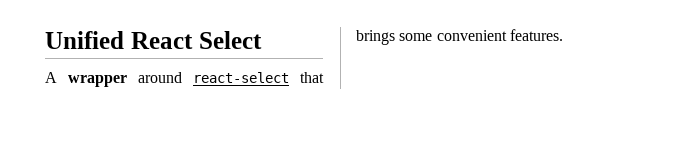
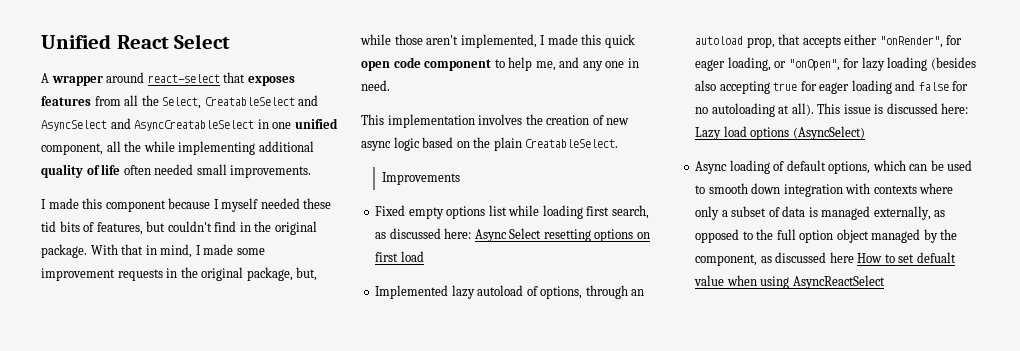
- A wrapper around react-select that brings some convenient features.
+ A wrapper around react-select that exposes features from all the Select, CreatableSelect and AsyncSelect and AsyncCreatableSelect in one unified component, all the while implementing additional quality of life often needed small improvements.
+ I made this component because I myself needed these tid bits of features, but couldn't find in the original package. With that in mind, I made some improvement requests in the original package, but, while those aren't implemented, I made this quick open code component to help me, and any one in need.
+ This implementation involves the creation of new async logic based on the plain CreatableSelect.
+ Improvements
+ Fixed empty options list while loading first search, as discussed here: Async Select resetting options on first load
+ Implemented lazy autoload of options, through an autoload prop, that accepts either "onRender", for eager loading, or "onOpen", for lazy loading (besides also accepting true for eager loading and false for no autoloading at all). This issue is discussed here: Lazy load options (AsyncSelect)
+ Async loading of default options, which can be used to smooth down integration with contexts where only a subset of data is managed externally, as opposed to the full option object managed by the component, as discussed here How to set defualt value when using AsyncReactSelect

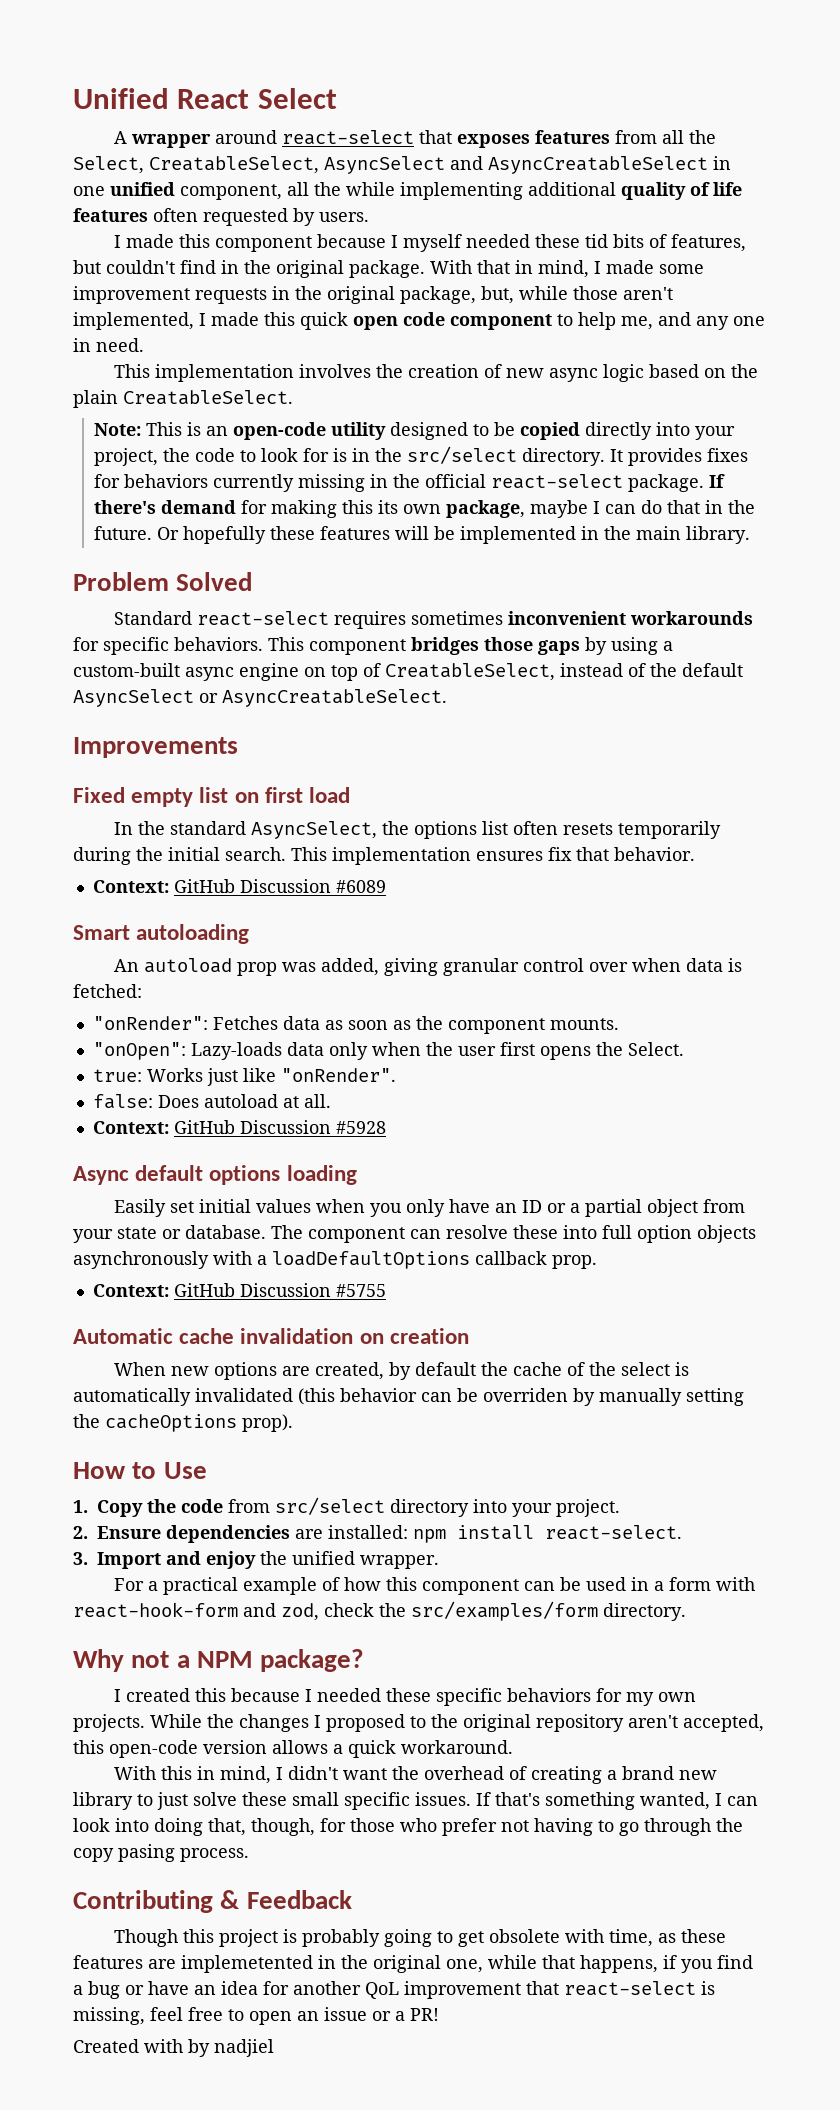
- A wrapper around react-select that exposes features from all the Select, CreatableSelect and AsyncSelect and AsyncCreatableSelect in one unified component, all the while implementing additional quality of life often needed small improvements.
+ A wrapper around react-select that exposes features from all the Select, CreatableSelect, AsyncSelect and AsyncCreatableSelect in one unified component, all the while implementing additional quality of life features often requested by users.
+ Note: This is an open-code utility designed to be copied directly into your project, the code to look for is in the src/select directory. It provides fixes for behaviors currently missing in the official react-select package. If there's demand for making this its own package, maybe I can do that in the future. Or hopefully these features will be implemented in the main library.
+ Problem Solved
+ Standard react-select requires sometimes inconvenient workarounds for specific behaviors. This component bridges those gaps by using a custom-built async engine on top of CreatableSelect, instead of the default AsyncSelect or AsyncCreatableSelect.
  Improvements
- Fixed empty options list while loading first search, as discussed here: Async Select resetting options on first load
- Implemented lazy autoload of options, through an autoload prop, that accepts either "onRender", for eager loading, or "onOpen", for lazy loading (besides also accepting true for eager loading and false for no autoloading at all). This issue is discussed here: Lazy load options (AsyncSelect)
- Async loading of default options, which can be used to smooth down integration with contexts where only a subset of data is managed externally, as opposed to the full option object managed by the component, as discussed here How to set defualt value when using AsyncReactSelect
+ Fixed empty list on first load
+ In the standard AsyncSelect, the options list often resets temporarily during the initial search. This implementation ensures fix that behavior.
+ Context: GitHub Discussion #6089
+ Smart autoloading
+ An autoload prop was added, giving granular control over when data is fetched:
+ "onRender": Fetches data as soon as the component mounts.
+ "onOpen": Lazy-loads data only when the user first opens the Select.
+ true: Works just like "onRender".
+ false: Does autoload at all.
+ Context: GitHub Discussion #5928
+ Async default options loading
+ Easily set initial values when you only have an ID or a partial object from your state or database. The component can resolve these into full option objects asynchronously with a loadDefaultOptions callback prop.
+ Context: GitHub Discussion #5755
+ Automatic cache invalidation on creation
+ When new options are created, by default the cache of the select is automatically invalidated (this behavior can be overriden by manually setting the cacheOptions prop).
+ How to Use
+ 1. Copy the code from src/select directory into your project.
+ 2. Ensure dependencies are installed: npm install react-select.
+ 3. Import and enjoy the unified wrapper.
+ For a practical example of how this component can be used in a form with react-hook-form and zod, check the src/examples/form directory.
+ Why not a NPM package?
+ I created this because I needed these specific behaviors for my own projects. While the changes I proposed to the original repository aren't accepted, this open-code version allows a quick workaround.
+ With this in mind, I didn't want the overhead of creating a brand new library to just solve these small specific issues. If that's something wanted, I can look into doing that, though, for those who prefer not having to go through the copy pasing process.
+ Contributing & Feedback
+ Though this project is probably going to get obsolete with time, as these features are implemetented in the original one, while that happens, if you find a bug or have an idea for another QoL improvement that react-select is missing, feel free to open an issue or a PR!
+ Created with by nadjiel

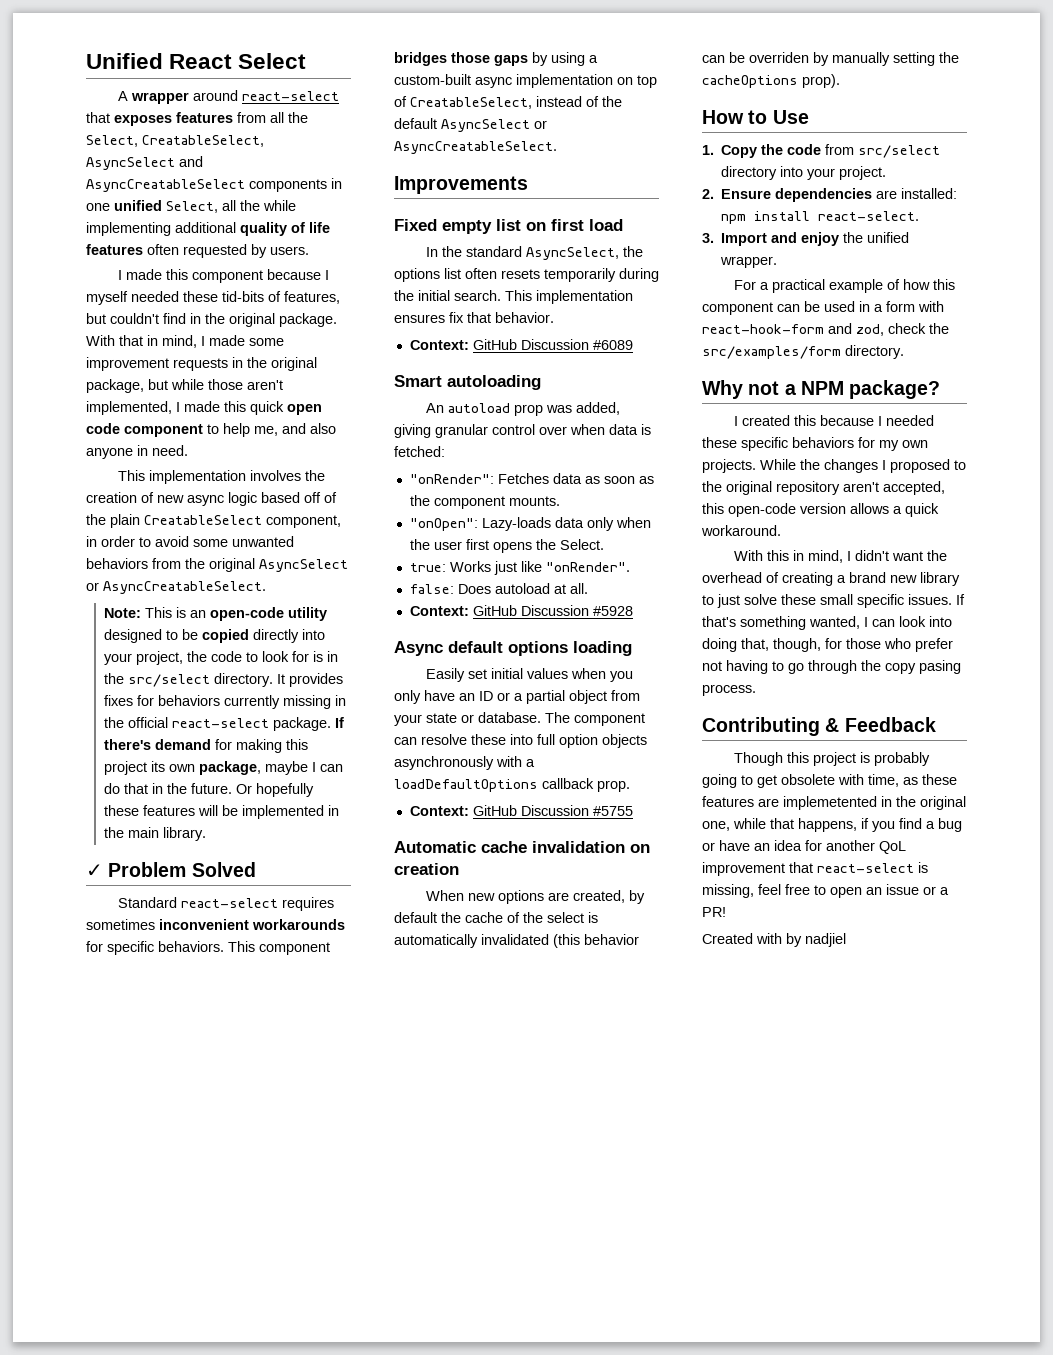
- A wrapper around react-select that exposes features from all the Select, CreatableSelect, AsyncSelect and AsyncCreatableSelect in one unified component, all the while implementing additional quality of life features often requested by users.
+ A wrapper around react-select that exposes features from all the Select, CreatableSelect, AsyncSelect and AsyncCreatableSelect components in one unified Select, all the while implementing additional quality of life features often requested by users.
- I made this component because I myself needed these tid bits of features, but couldn't find in the original package.
+ I made this component because I myself needed these tid-bits of features, but couldn't find in the original package.
- With that in mind, I made some improvement requests in the original package, but, while those aren't implemented, I made this quick open code component to help me, and any one in need.
+ With that in mind, I made some improvement requests in the original package, but while those aren't implemented, I made this quick open code component to help me, and also anyone in need.
- This implementation involves the creation of new async logic based on the plain CreatableSelect.
+ This implementation involves the creation of new async logic based off of the plain CreatableSelect component, in order to avoid some unwanted behaviors from the original AsyncSelect or AsyncCreatableSelect.
- If there's demand for making this its own package, maybe I can do that in the future.
+ If there's demand for making this project its own package, maybe I can do that in the future.
- Problem Solved
+ ✓ Problem Solved
- This component bridges those gaps by using a custom-built async engine on top of CreatableSelect, instead of the default AsyncSelect or AsyncCreatableSelect.
+ This component bridges those gaps by using a custom-built async implementation on top of CreatableSelect, instead of the default AsyncSelect or AsyncCreatableSelect.

